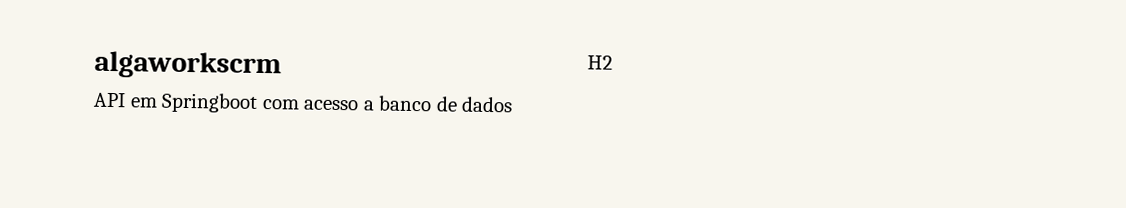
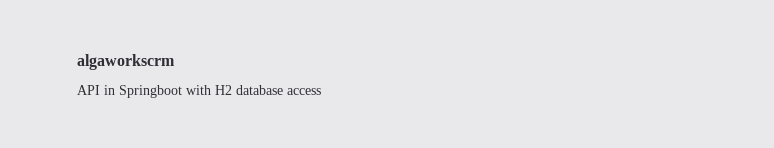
- API em Springboot com acesso a banco de dados H2
+ API in Springboot with H2 database access

